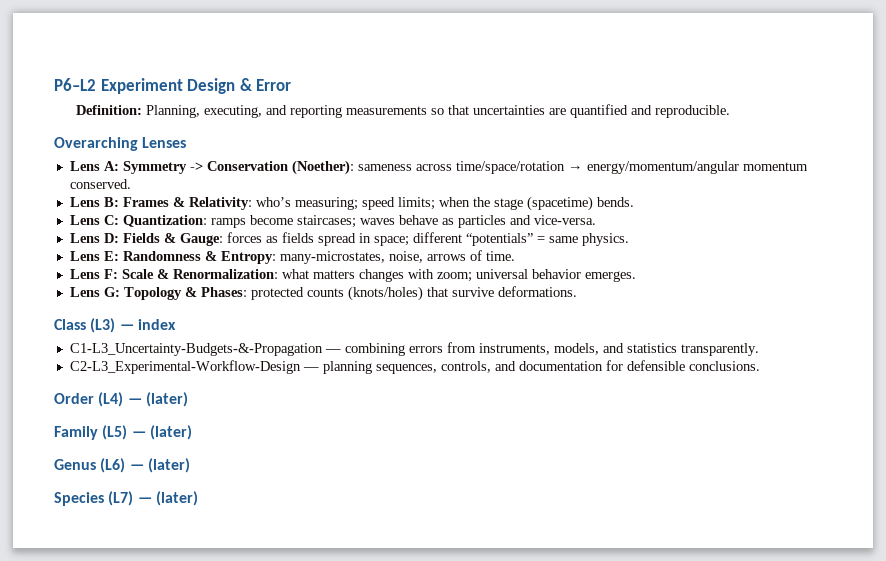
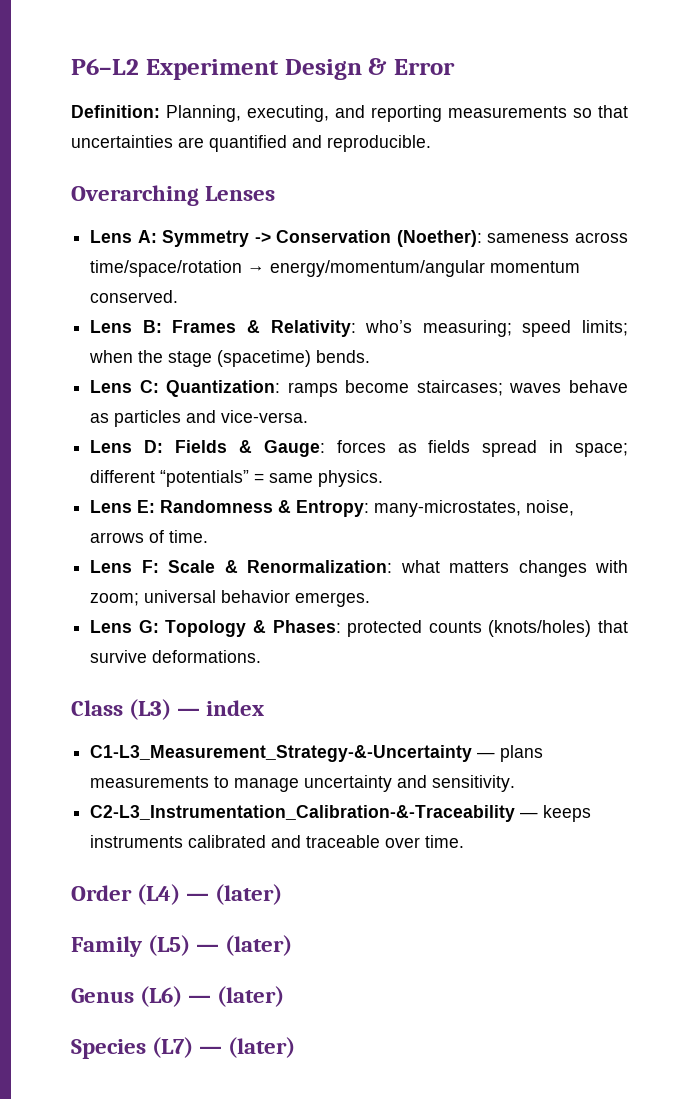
- C1-L3_Uncertainty-Budgets-&-Propagation — combining errors from instruments, models, and statistics transparently.
- C2-L3_Experimental-Workflow-Design — planning sequences, controls, and documentation for defensible conclusions.
+ C1-L3_Measurement_Strategy-&-Uncertainty — plans measurements to manage uncertainty and sensitivity.
+ C2-L3_Instrumentation_Calibration-&-Traceability — keeps instruments calibrated and traceable over time.

